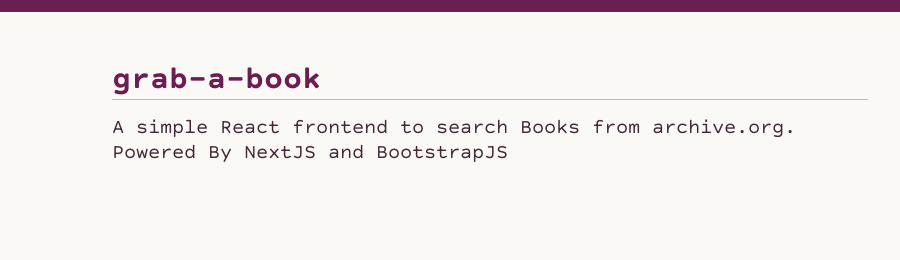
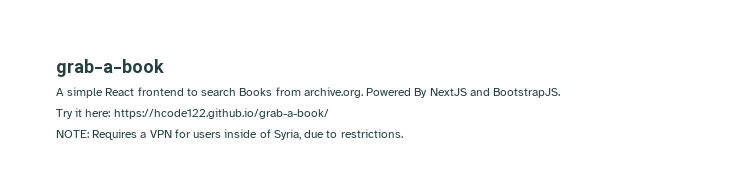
- A simple React frontend to search Books from archive.org. Powered By NextJS and BootstrapJS
+ A simple React frontend to search Books from archive.org. Powered By NextJS and BootstrapJS.
+ Try it here: https://hcode122.github.io/grab-a-book/
+ NOTE: Requires a VPN for users inside of Syria, due to restrictions.

